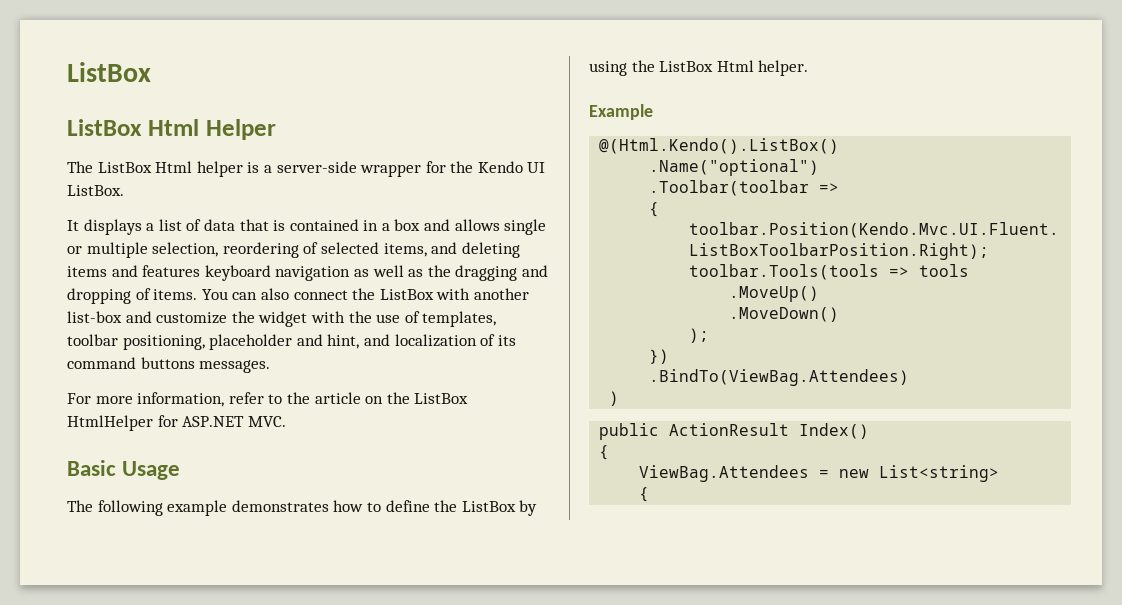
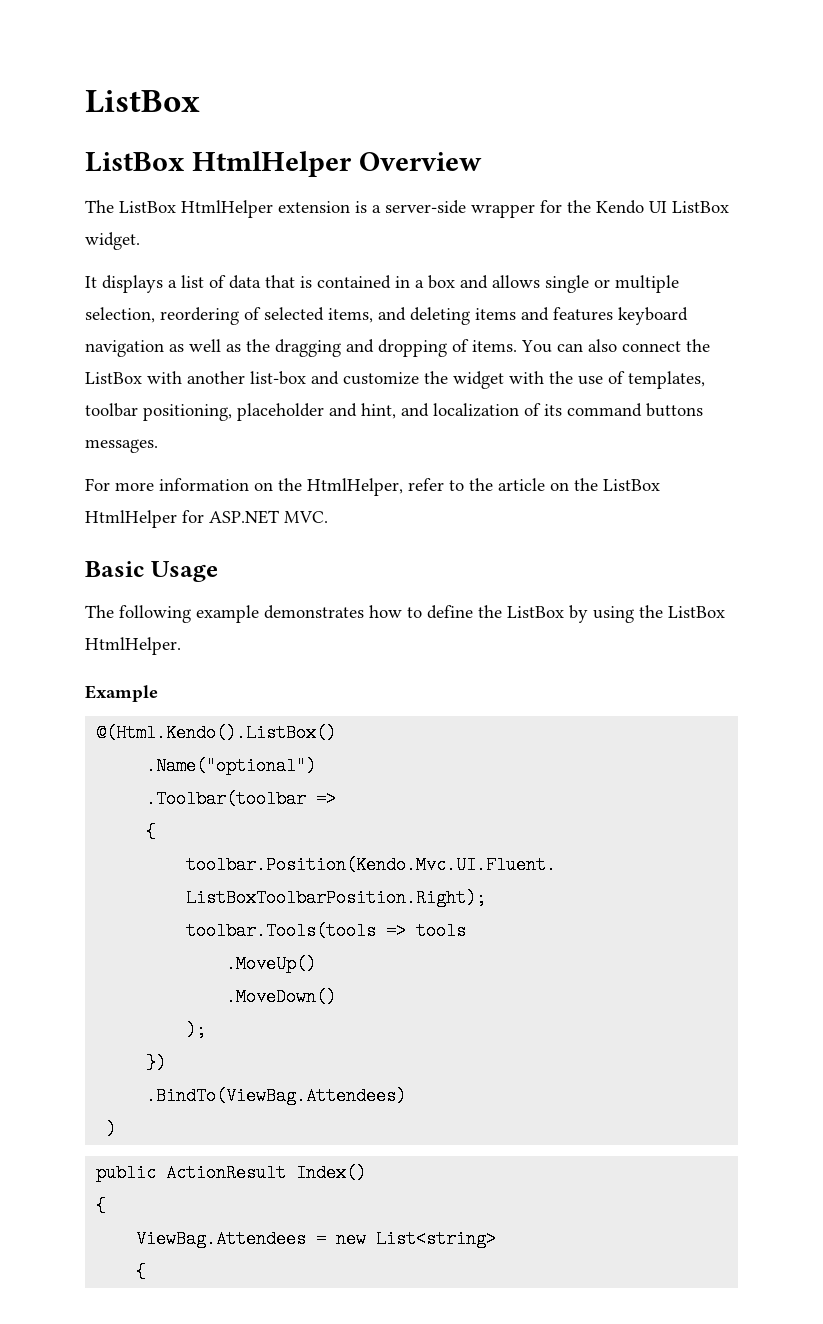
- ListBox Html Helper
+ ListBox HtmlHelper Overview
- The ListBox Html helper is a server-side wrapper for the Kendo UI ListBox.
+ The ListBox HtmlHelper extension is a server-side wrapper for the Kendo UI ListBox widget.
- For more information, refer to the article on the ListBox HtmlHelper for ASP.NET MVC.
+ For more information on the HtmlHelper, refer to the article on the ListBox HtmlHelper for ASP.NET MVC.
- The following example demonstrates how to define the ListBox by using the ListBox Html helper.
+ The following example demonstrates how to define the ListBox by using the ListBox HtmlHelper.

